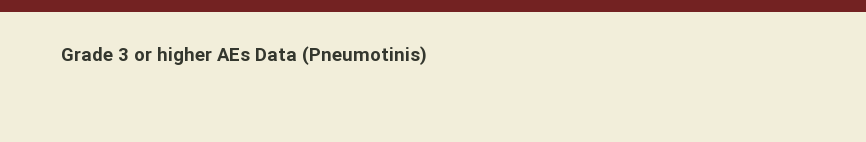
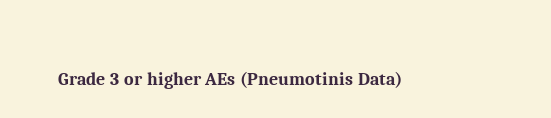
- Grade 3 or higher AEs Data (Pneumotinis)
+ Grade 3 or higher AEs (Pneumotinis Data)

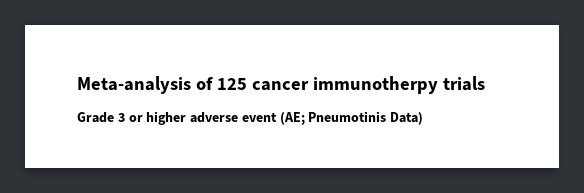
- Grade 3 or higher AEs (Pneumotinis Data)
+ Meta-analysis of 125 cancer immunotherpy trials
+ Grade 3 or higher adverse event (AE; Pneumotinis Data)

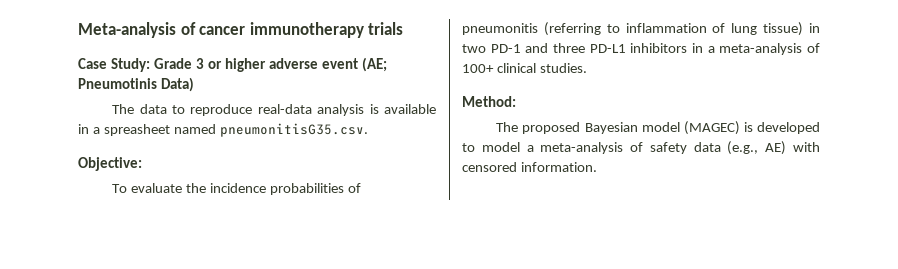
- Meta-analysis of 125 cancer immunotherpy trials
+ Meta-analysis of cancer immunotherapy trials
- Grade 3 or higher adverse event (AE; Pneumotinis Data)
+ Case Study: Grade 3 or higher adverse event (AE; Pneumotinis Data)
+ The data to reproduce real-data analysis is available in a spreasheet named pneumonitisG35.csv.
+ Objective:
+ To evaluate the incidence probabilities of pneumonitis (referring to inflammation of lung tissue) in two PD-1 and three PD-L1 inhibitors in a meta-analysis of 100+ clinical studies.
+ Method:
+ The proposed Bayesian model (MAGEC) is developed to model a meta-analysis of safety data (e.g., AE) with censored information.

